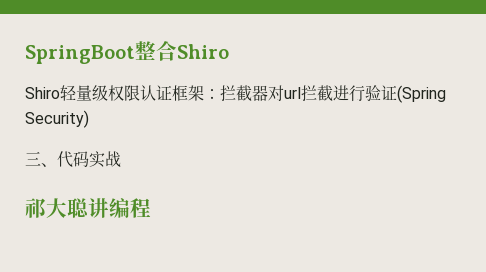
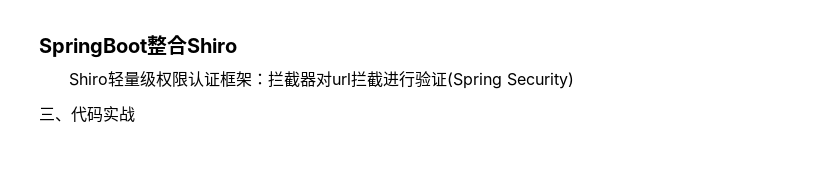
- 祁大聪讲编程

